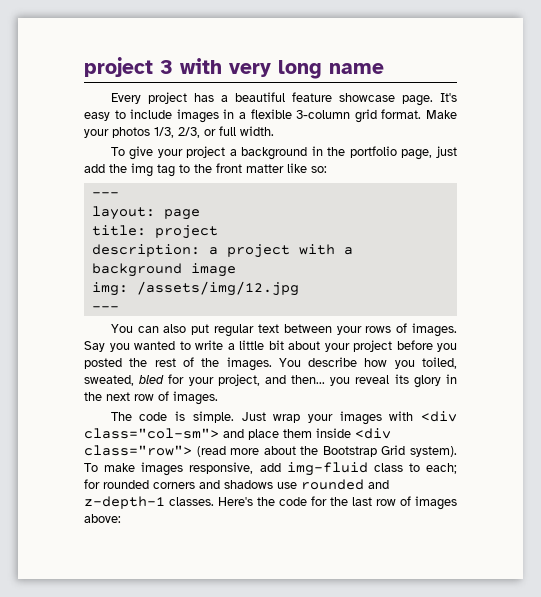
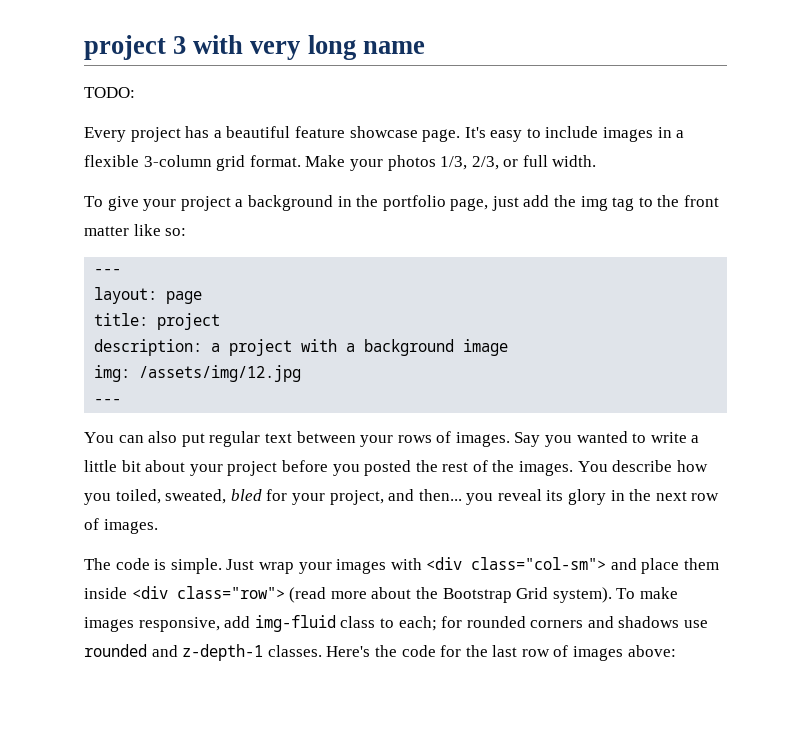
+ TODO:

